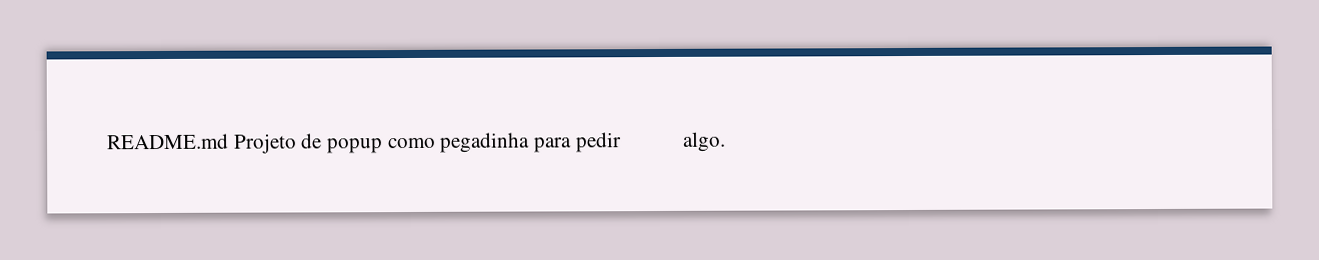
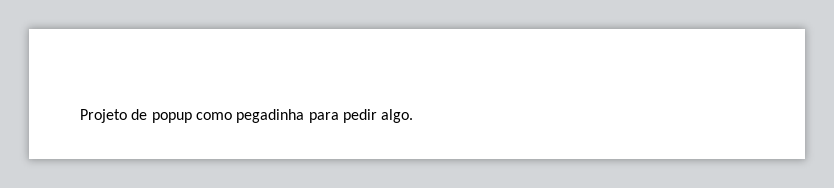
- README.md Projeto de popup como pegadinha para pedir algo.
+ Projeto de popup como pegadinha para pedir algo.

